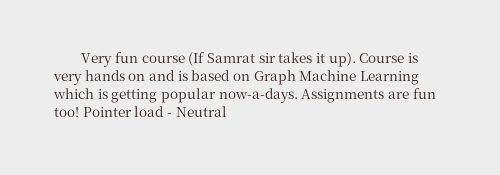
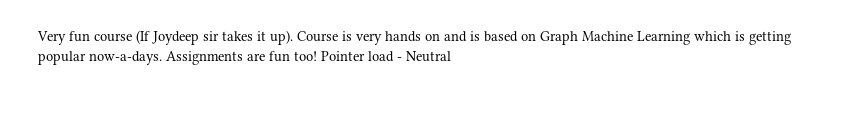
- Very fun course (If Samrat sir takes it up).
+ Very fun course (If Joydeep sir takes it up).

